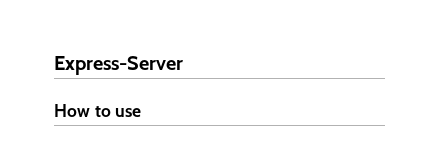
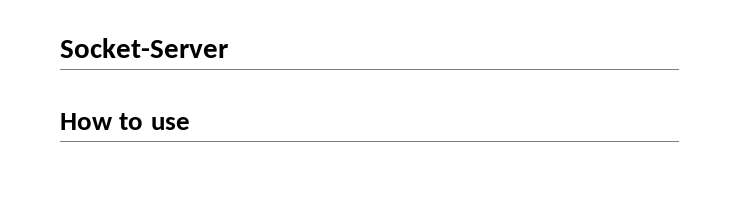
- Express-Server
+ Socket-Server

